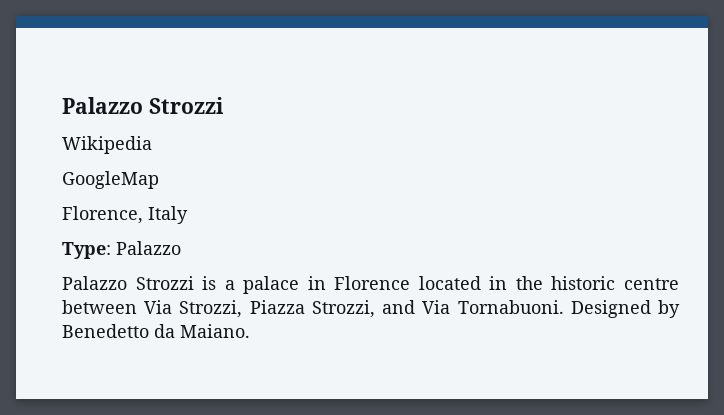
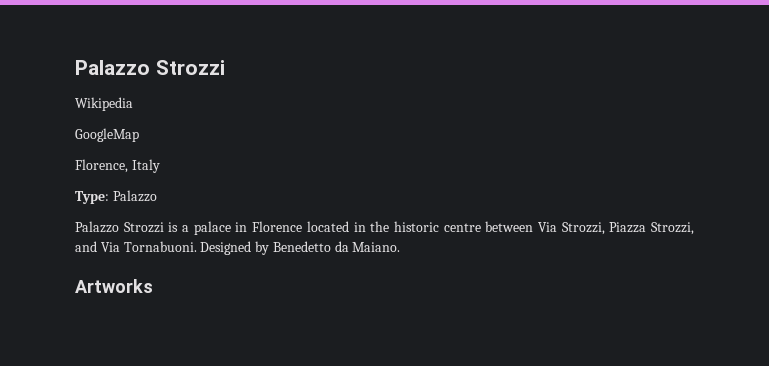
+ Artworks

